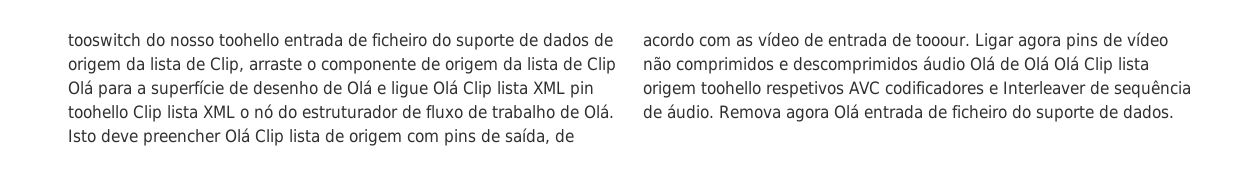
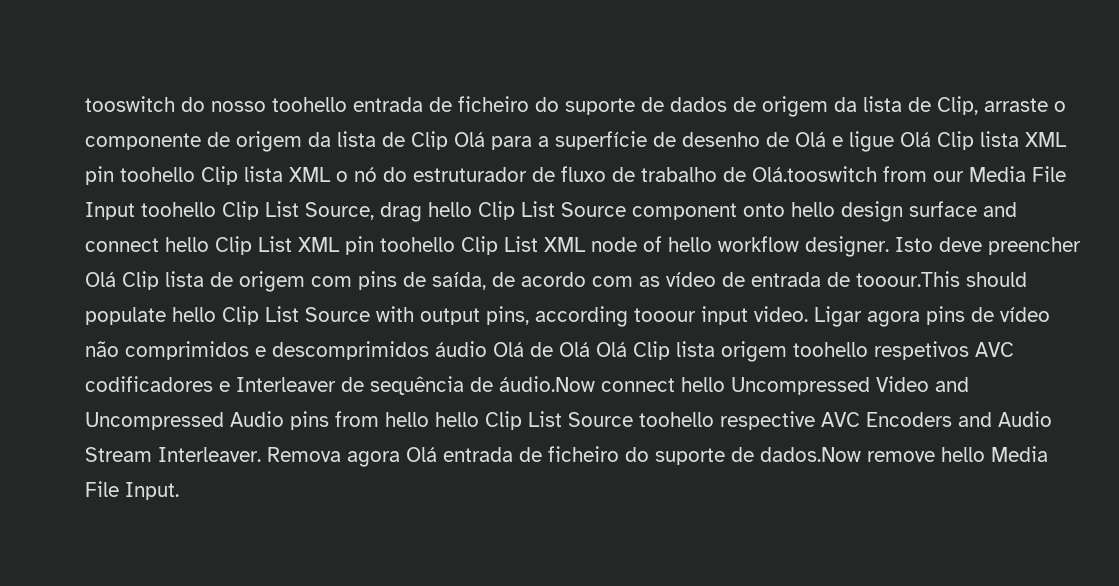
- tooswitch do nosso toohello entrada de ficheiro do suporte de dados de origem da lista de Clip, arraste o componente de origem da lista de Clip Olá para a superfície de desenho de Olá e ligue Olá Clip lista XML pin toohello Clip lista XML o nó do estruturador de fluxo de trabalho de Olá. Isto deve preencher Olá Clip lista de origem com pins de saída, de acordo com as vídeo de entrada de tooour.
+ tooswitch do nosso toohello entrada de ficheiro do suporte de dados de origem da lista de Clip, arraste o componente de origem da lista de Clip Olá para a superfície de desenho de Olá e ligue Olá Clip lista XML pin toohello Clip lista XML o nó do estruturador de fluxo de trabalho de Olá.tooswitch from our Media File Input toohello Clip List Source, drag hello Clip List Source component onto hello design surface and connect hello Clip List XML pin toohello Clip List XML node of hello workflow designer. Isto deve preencher Olá Clip lista de origem com pins de saída, de acordo com as vídeo de entrada de tooour.This should populate hello Clip List Source with output pins, according tooour input video.
- Ligar agora pins de vídeo não comprimidos e descomprimidos áudio Olá de Olá Olá Clip lista origem toohello respetivos AVC codificadores e Interleaver de sequência de áudio.
+ Ligar agora pins de vídeo não comprimidos e descomprimidos áudio Olá de Olá Olá Clip lista origem toohello respetivos AVC codificadores e Interleaver de sequência de áudio.Now connect hello Uncompressed Video and Uncompressed Audio pins from hello hello Clip List Source toohello respective AVC Encoders and Audio Stream Interleaver.
- Remova agora Olá entrada de ficheiro do suporte de dados.
+ Remova agora Olá entrada de ficheiro do suporte de dados.Now remove hello Media File Input.

